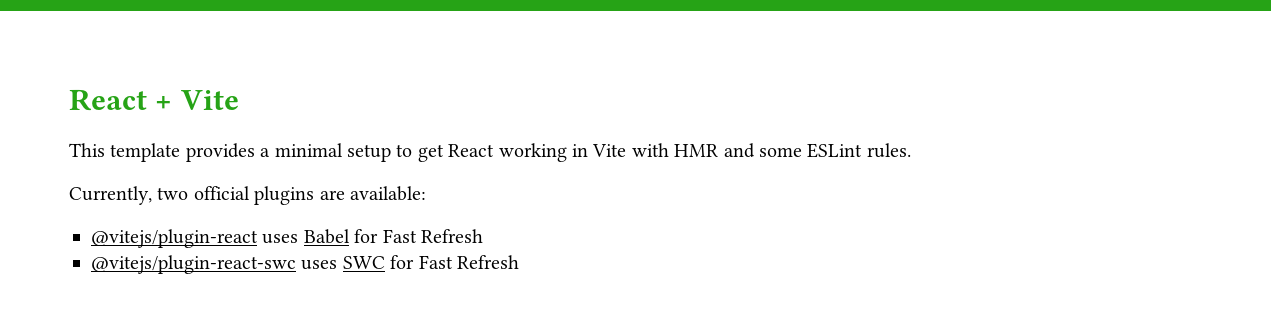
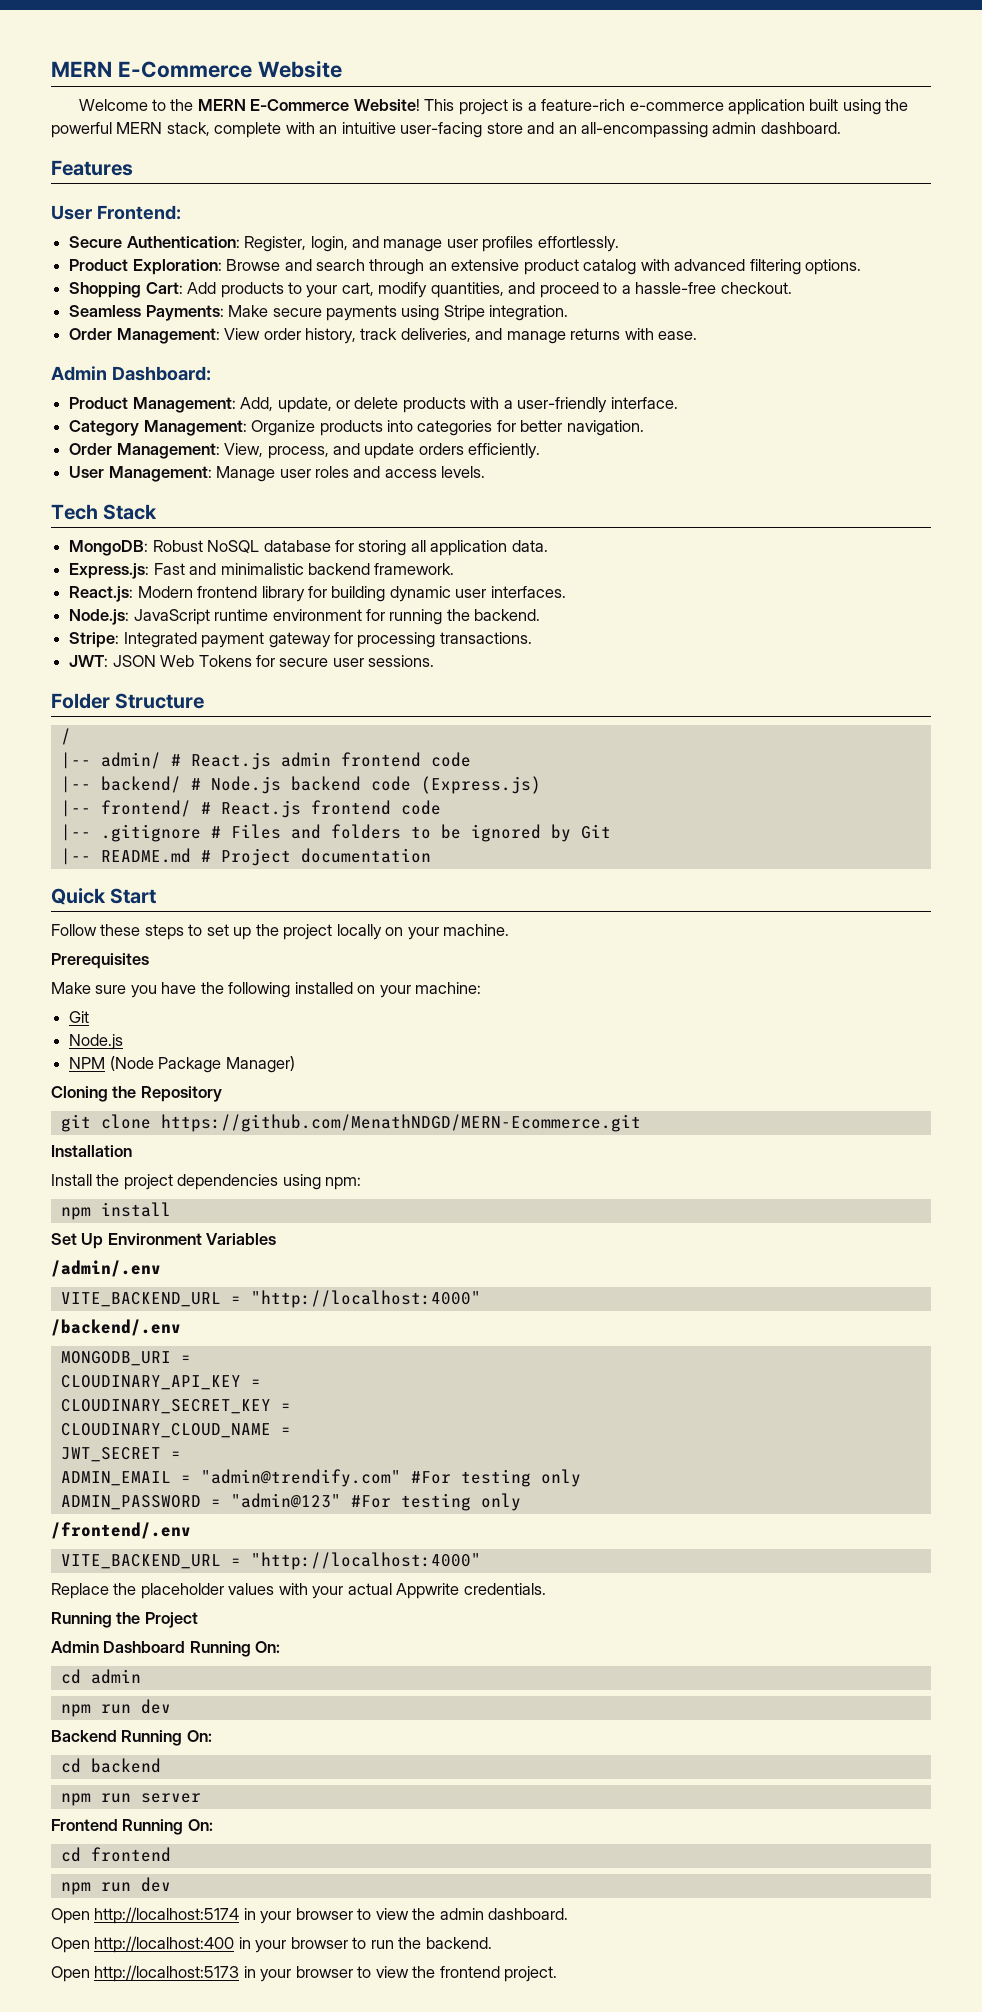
- React + Vite
- This template provides a minimal setup to get React working in Vite with HMR and some ESLint rules.
- Currently, two official plugins are available:
- @vitejs/plugin-react uses Babel for Fast Refresh
- @vitejs/plugin-react-swc uses SWC for Fast Refresh
+ MERN E-Commerce Website
+ Welcome to the MERN E-Commerce Website! This project is a feature-rich e-commerce application built using the powerful MERN stack, complete with an intuitive user-facing store and an all-encompassing admin dashboard.
+ Features
+ User Frontend:
+ Secure Authentication: Register, login, and manage user profiles effortlessly.
+ Product Exploration: Browse and search through an extensive product catalog with advanced filtering options.
+ Shopping Cart: Add products to your cart, modify quantities, and proceed to a hassle-free checkout.
+ Seamless Payments: Make secure payments using Stripe integration.
+ Order Management: View order history, track deliveries, and manage returns with ease.
+ Admin Dashboard:
+ Product Management: Add, update, or delete products with a user-friendly interface.
+ Category Management: Organize products into categories for better navigation.
+ Order Management: View, process, and update orders efficiently.
+ User Management: Manage user roles and access levels.
+ Tech Stack
+ MongoDB: Robust NoSQL database for storing all application data.
+ Express.js: Fast and minimalistic backend framework.
+ React.js: Modern frontend library for building dynamic user interfaces.
+ Node.js: JavaScript runtime environment for running the backend.
+ Stripe: Integrated payment gateway for processing transactions.
+ JWT: JSON Web Tokens for secure user sessions.
+ Folder Structure
+ /
+ |-- admin/ # React.js admin frontend code
+ |-- backend/ # Node.js backend code (Express.js)
+ |-- frontend/ # React.js frontend code
+ |-- .gitignore # Files and folders to be ignored by Git
+ |-- README.md # Project documentation
+ Quick Start
+ Follow these steps to set up the project locally on your machine.
+ Prerequisites
+ Make sure you have the following installed on your machine:
+ Git
+ Node.js
+ NPM (Node Package Manager)
+ Cloning the Repository
+ git clone https://github.com/MenathNDGD/MERN-Ecommerce.git
+ Installation
+ Install the project dependencies using npm:
+ npm install
+ Set Up Environment Variables
+ /admin/.env
+ VITE_BACKEND_URL = "http://localhost:4000"
+ /backend/.env
+ MONGODB_URI =
+ CLOUDINARY_API_KEY =
+ CLOUDINARY_SECRET_KEY =
+ CLOUDINARY_CLOUD_NAME =
+ JWT_SECRET =
+ ADMIN_EMAIL = "admin@trendify.com" #For testing only
+ ADMIN_PASSWORD = "admin@123" #For testing only
+ /frontend/.env
+ VITE_BACKEND_URL = "http://localhost:4000"
+ Replace the placeholder values with your actual Appwrite credentials.
+ Running the Project
+ Admin Dashboard Running On:
+ cd admin
+ npm run dev
+ Backend Running On:
+ cd backend
+ npm run server
+ Frontend Running On:
+ cd frontend
+ npm run dev
+ Open http://localhost:5174 in your browser to view the admin dashboard.
+ Open http://localhost:400 in your browser to run the backend.
+ Open http://localhost:5173 in your browser to view the frontend project.

